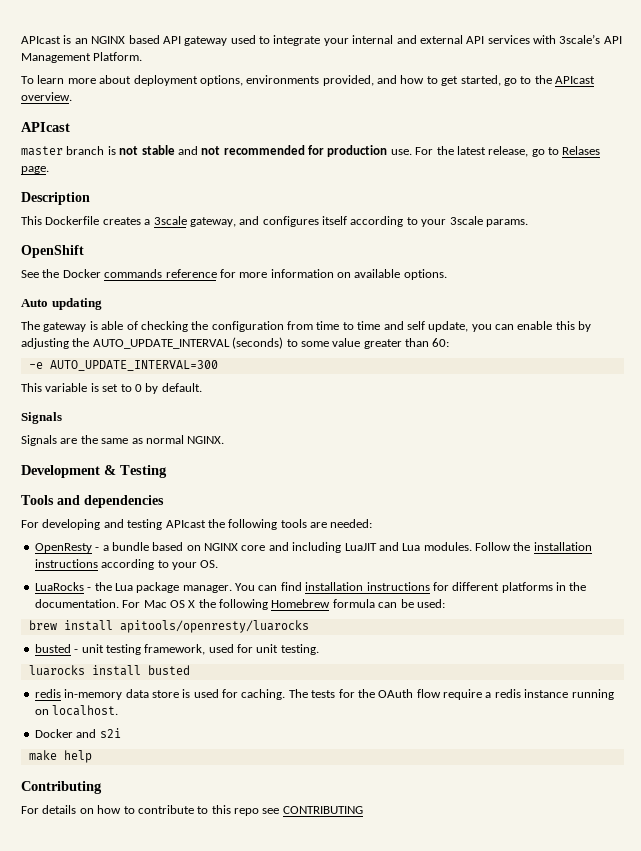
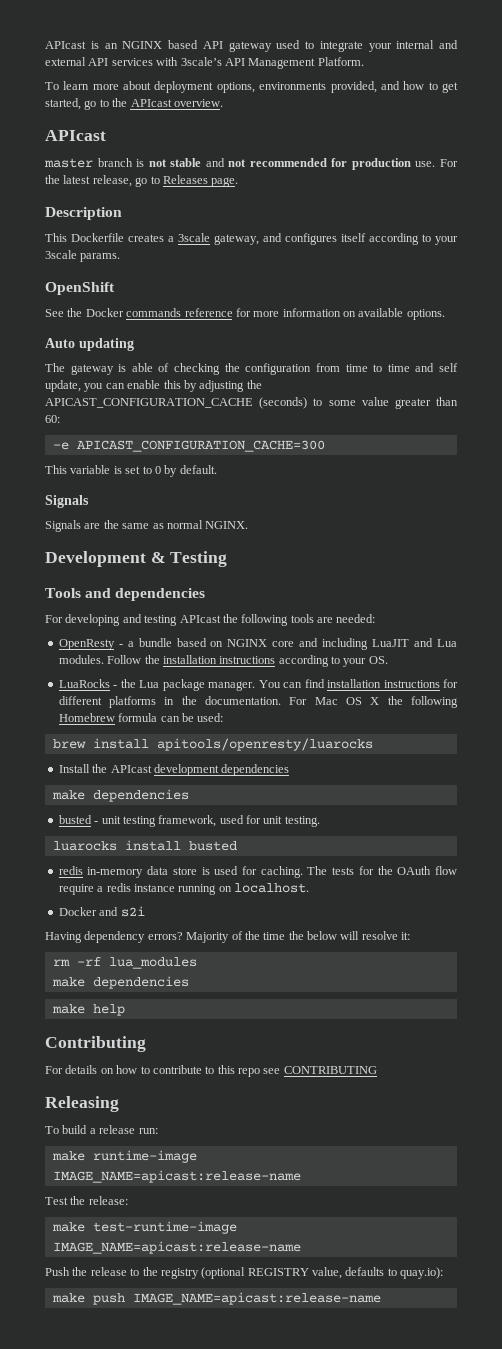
- For the latest release, go to Relases page.
+ For the latest release, go to Releases page.
- The gateway is able of checking the configuration from time to time and self update, you can enable this by adjusting the AUTO_UPDATE_INTERVAL (seconds) to some value greater than 60:
+ The gateway is able of checking the configuration from time to time and self update, you can enable this by adjusting the APICAST_CONFIGURATION_CACHE (seconds) to some value greater than 60:
- -e AUTO_UPDATE_INTERVAL=300
+ -e APICAST_CONFIGURATION_CACHE=300
+ Install the APIcast development dependencies
+ make dependencies
+ Having dependency errors? Majority of the time the below will resolve it:
+ rm -rf lua_modules
+ make dependencies
+ Releasing
+ To build a release run:
+ make runtime-image IMAGE_NAME=apicast:release-name
+ Test the release:
+ make test-runtime-image IMAGE_NAME=apicast:release-name
+ Push the release to the registry (optional REGISTRY value, defaults to quay.io):
+ make push IMAGE_NAME=apicast:release-name

